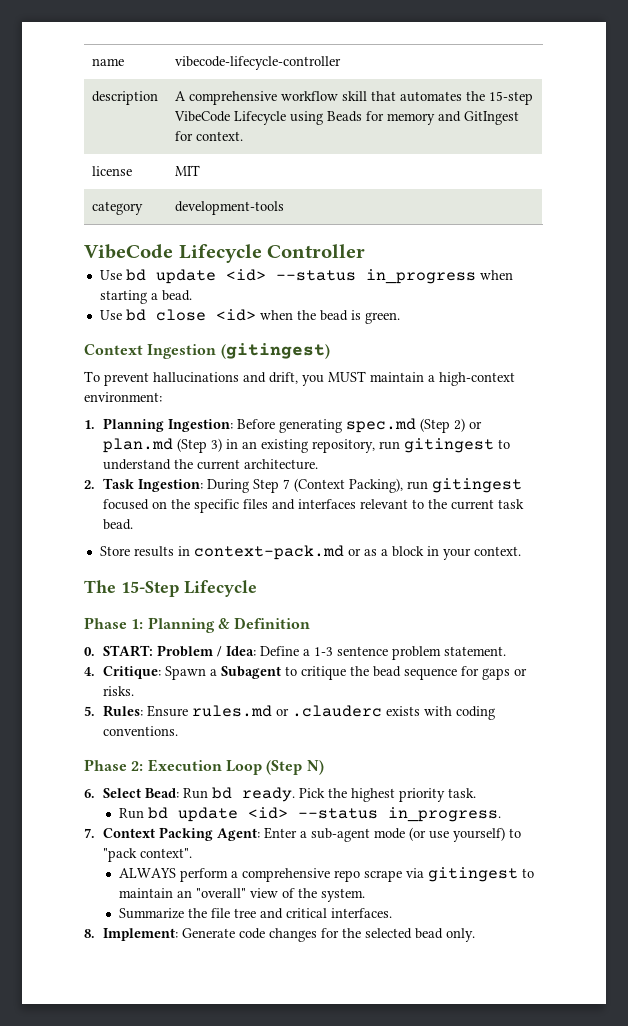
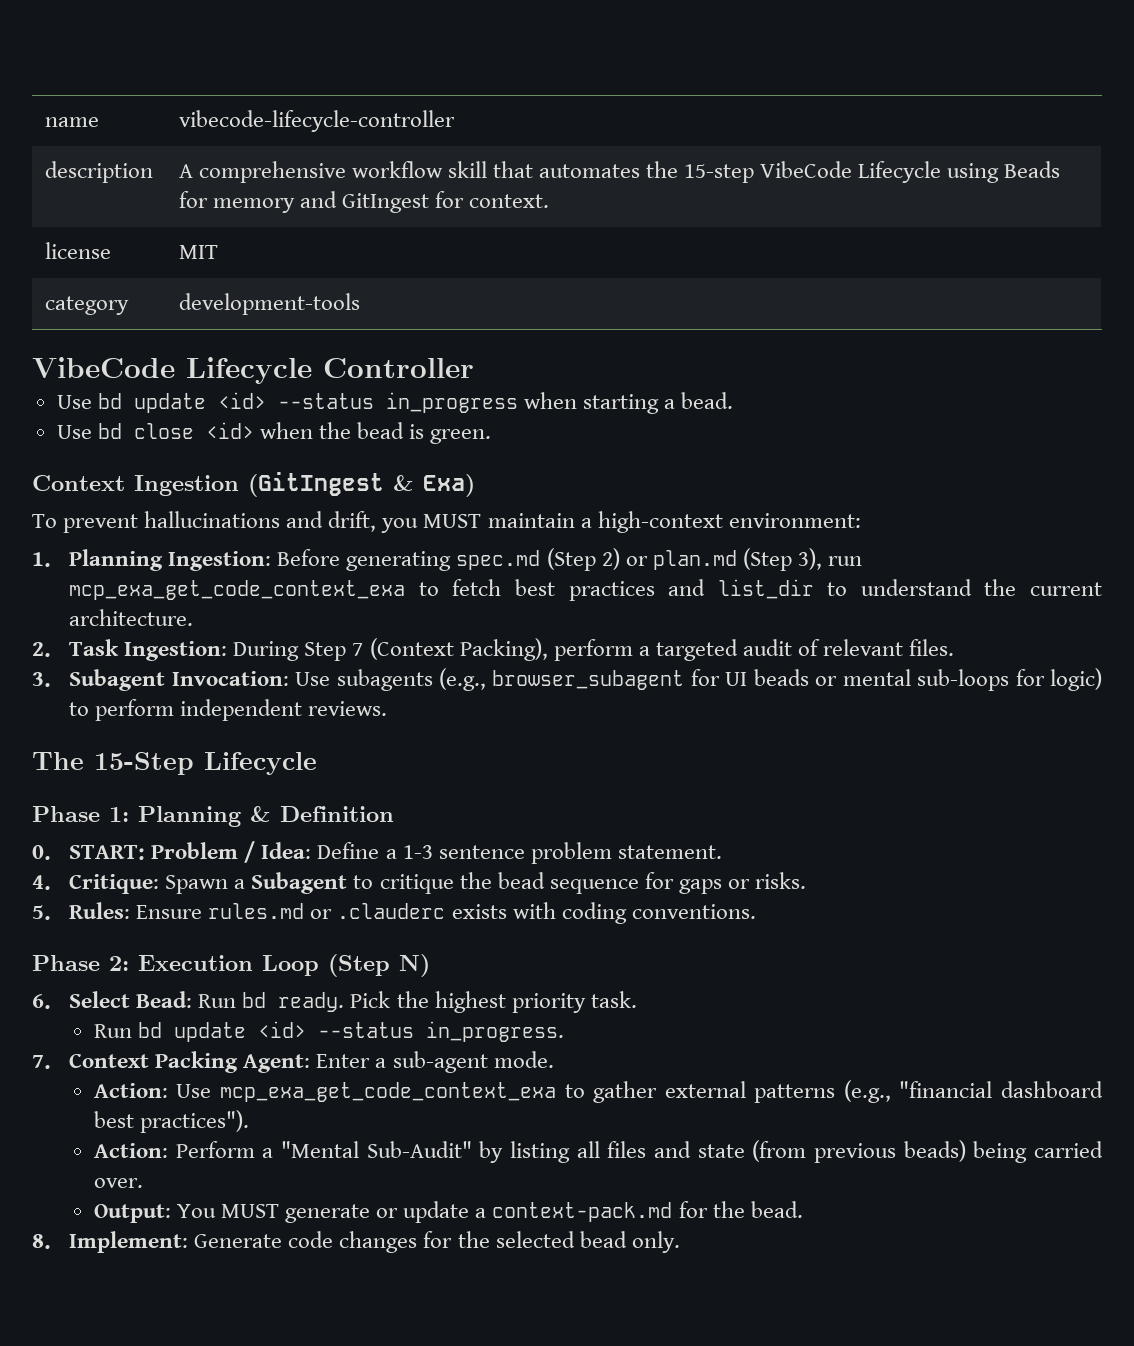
- Context Ingestion (gitingest)
+ Context Ingestion (GitIngest & Exa)
- 1. Planning Ingestion: Before generating spec.md (Step 2) or plan.md (Step 3) in an existing repository, run gitingest to understand the current architecture.
+ 1. Planning Ingestion: Before generating spec.md (Step 2) or plan.md (Step 3), run mcp_exa_get_code_context_exa to fetch best practices and list_dir to understand the current architecture.
- 2. Task Ingestion: During Step 7 (Context Packing), run gitingest focused on the specific files and interfaces relevant to the current task bead.
- Store results in context-pack.md or as a block in your context.
+ 2. Task Ingestion: During Step 7 (Context Packing), perform a targeted audit of relevant files.
+ 3. Subagent Invocation: Use subagents (e.g., browser_subagent for UI beads or mental sub-loops for logic) to perform independent reviews.
- 7. Context Packing Agent: Enter a sub-agent mode (or use yourself) to "pack context".
- ALWAYS perform a comprehensive repo scrape via gitingest to maintain an "overall" view of the system.
- Summarize the file tree and critical interfaces.
+ 7. Context Packing Agent: Enter a sub-agent mode.
+ Action: Use mcp_exa_get_code_context_exa to gather external patterns (e.g., "financial dashboard best practices").
+ Action: Perform a "Mental Sub-Audit" by listing all files and state (from previous beads) being carried over.
+ Output: You MUST generate or update a context-pack.md for the bead.

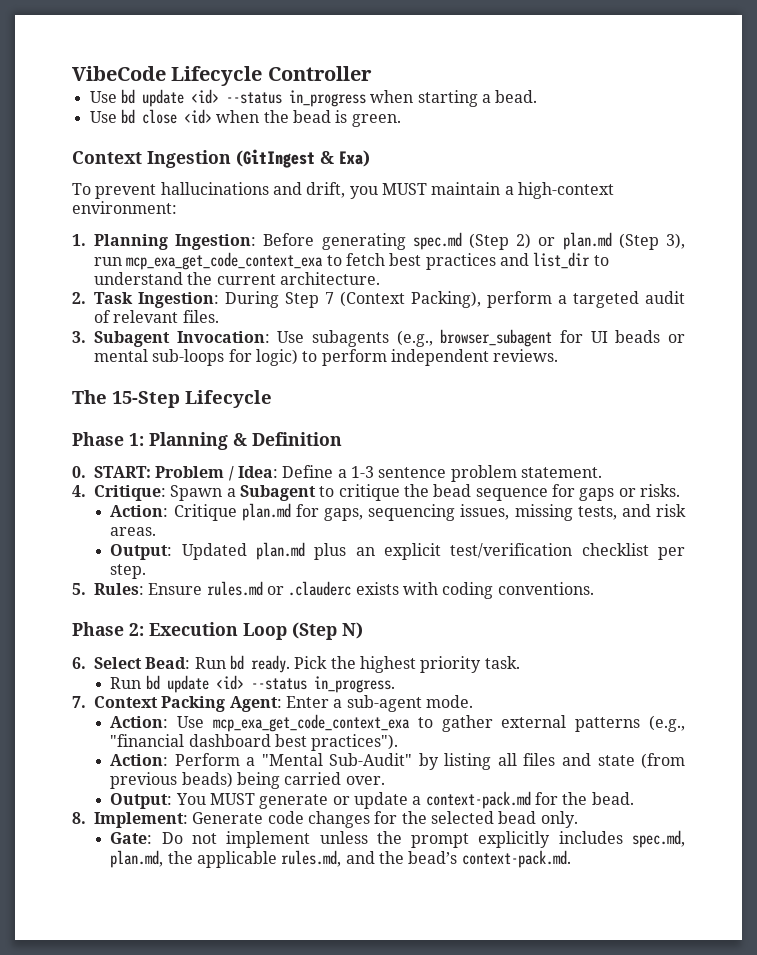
- name | vibecode-lifecycle-controller
- description | A comprehensive workflow skill that automates the 15-step VibeCode Lifecycle using Beads for memory and GitIngest for context.
- license | MIT
- category | development-tools
+ Action: Critique plan.md for gaps, sequencing issues, missing tests, and risk areas.
+ Output: Updated plan.md plus an explicit test/verification checklist per step.
+ Gate: Do not implement unless the prompt explicitly includes spec.md, plan.md, the applicable rules.md, and the bead’s context-pack.md.

